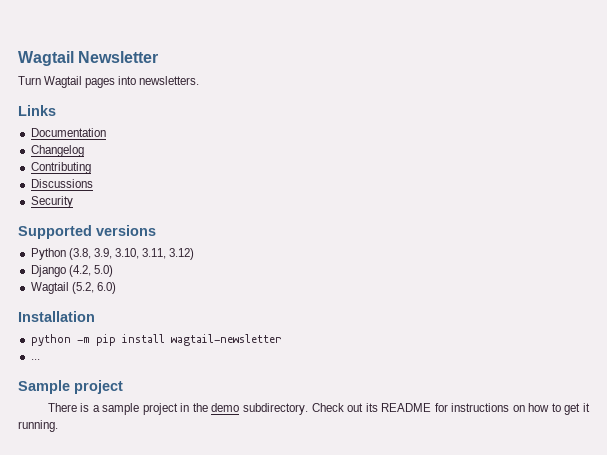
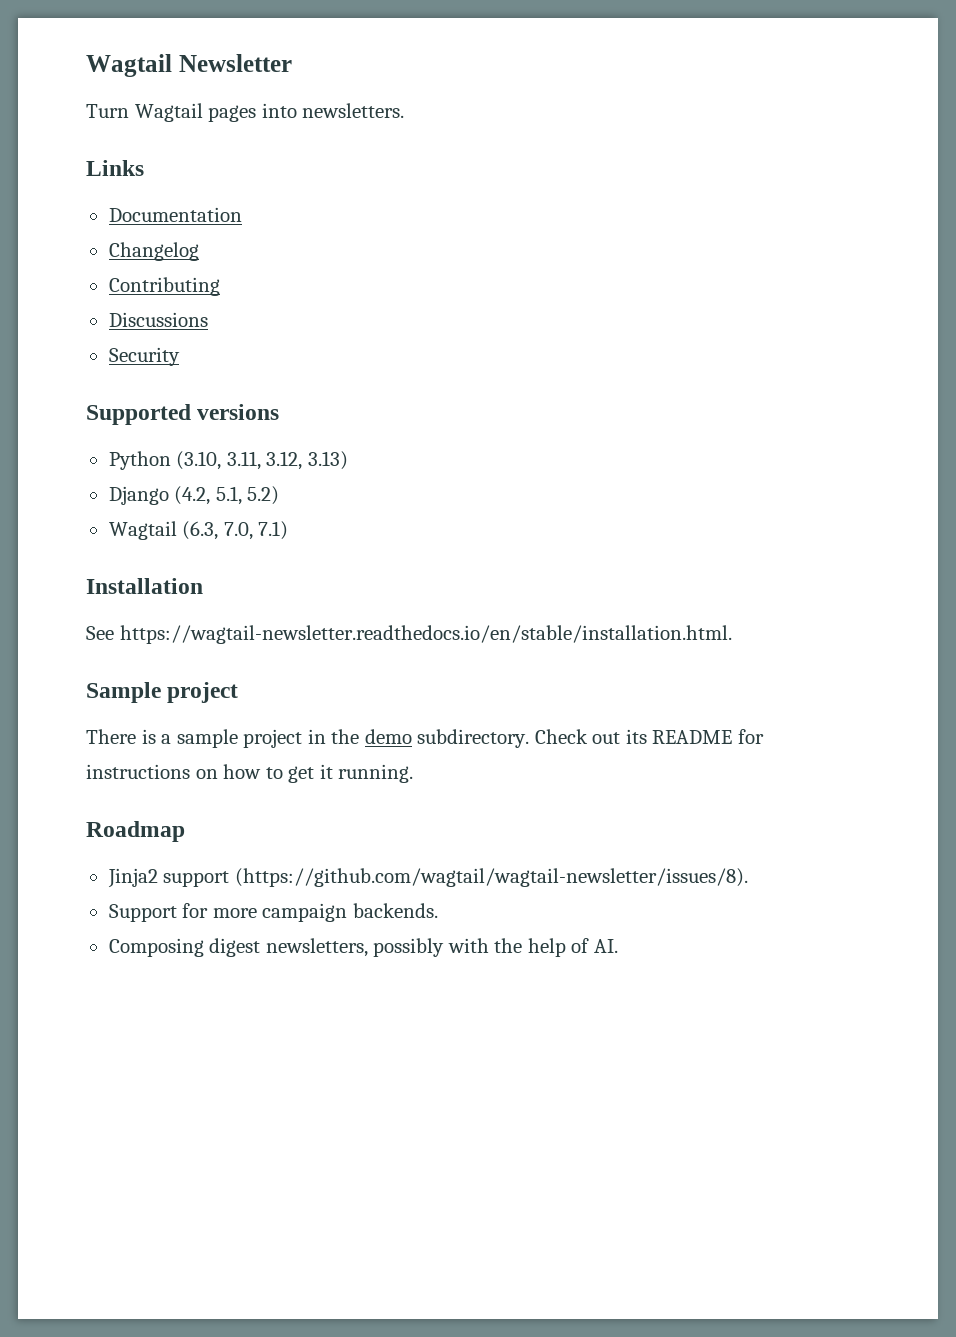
- Python (3.8, 3.9, 3.10, 3.11, 3.12)
+ Python (3.10, 3.11, 3.12, 3.13)
- Django (4.2, 5.0)
- Wagtail (5.2, 6.0)
+ Django (4.2, 5.1, 5.2)
+ Wagtail (6.3, 7.0, 7.1)
  Installation
- python -m pip install wagtail-newsletter
- ...
+ See https://wagtail-newsletter.readthedocs.io/en/stable/installation.html.
+ Roadmap
+ Jinja2 support (https://github.com/wagtail/wagtail-newsletter/issues/8).
+ Support for more campaign backends.
+ Composing digest newsletters, possibly with the help of AI.

